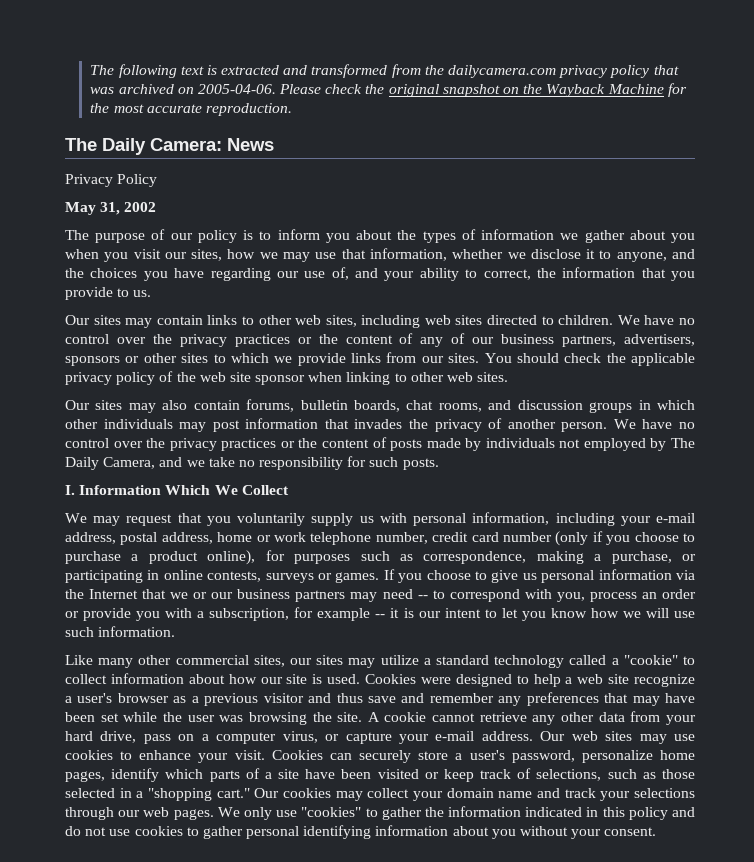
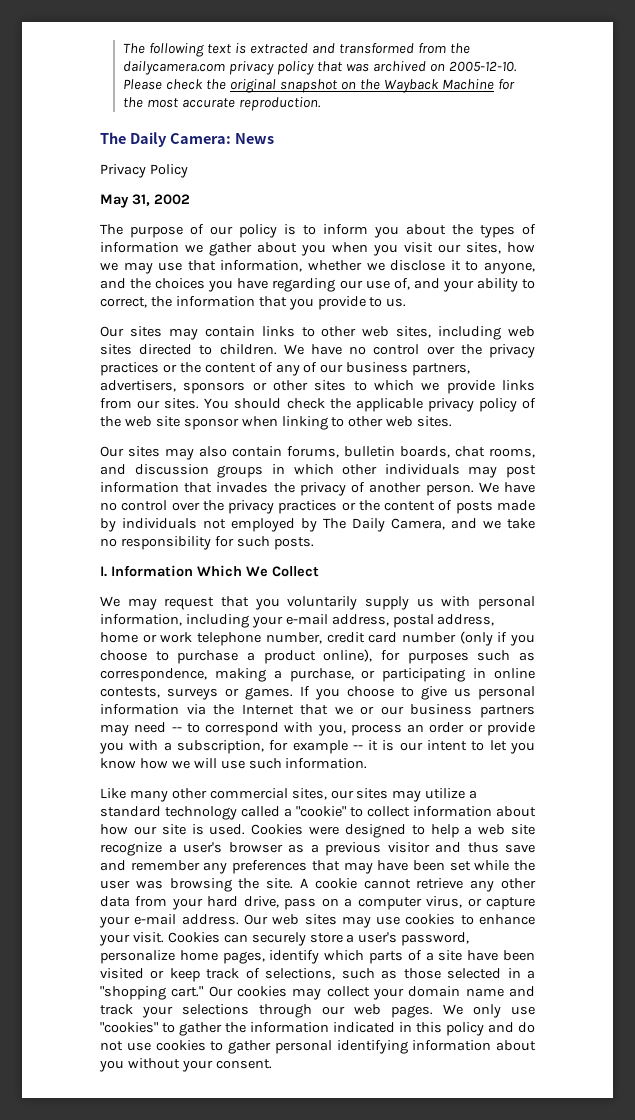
- The following text is extracted and transformed from the dailycamera.com privacy policy that was archived on 2005-04-06.
+ The following text is extracted and transformed from the dailycamera.com privacy policy that was archived on 2005-12-10.

